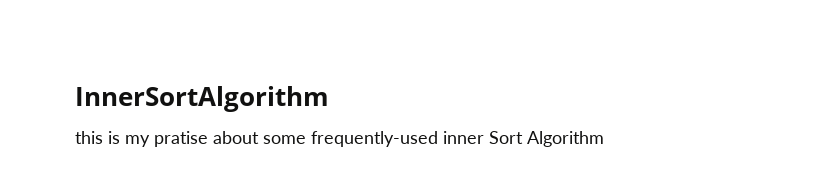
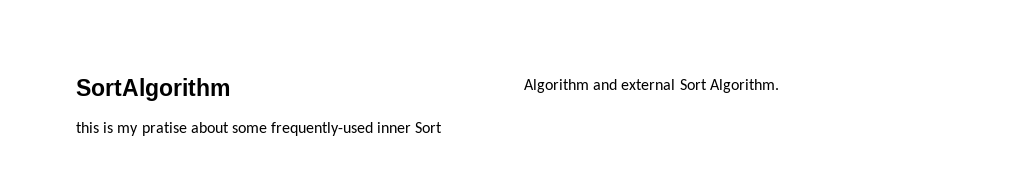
- InnerSortAlgorithm
+ SortAlgorithm
- this is my pratise about some frequently-used inner Sort Algorithm
+ this is my pratise about some frequently-used inner Sort Algorithm and external Sort Algorithm.

